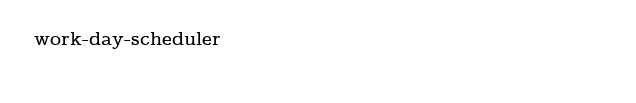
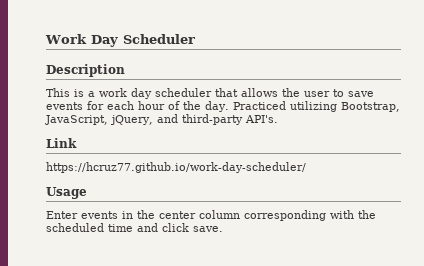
- work-day-scheduler
+ Work Day Scheduler
+ Description
+ This is a work day scheduler that allows the user to save events for each hour of the day. Practiced utilizing Bootstrap, JavaScript, jQuery, and third-party API's.
+ Link
+ https://hcruz77.github.io/work-day-scheduler/
+ Usage
+ Enter events in the center column corresponding with the scheduled time and click save.

